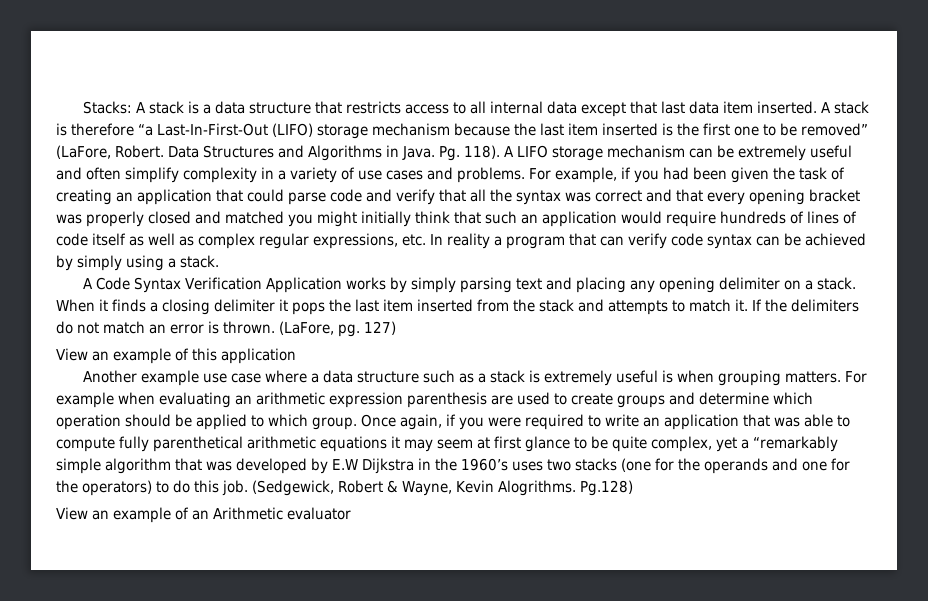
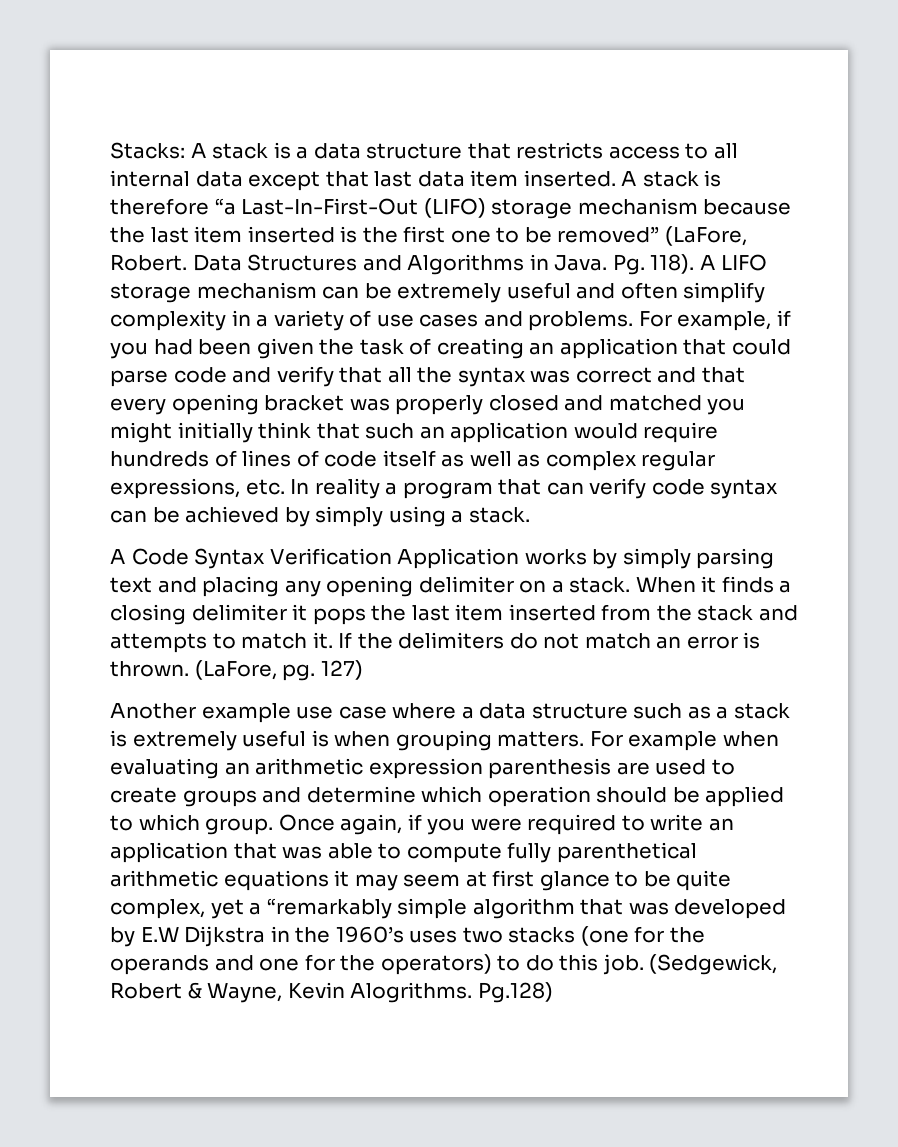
- View an example of this application
- View an example of an Arithmetic evaluator

